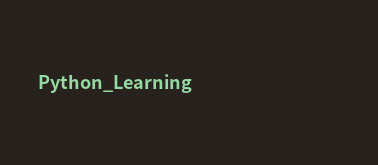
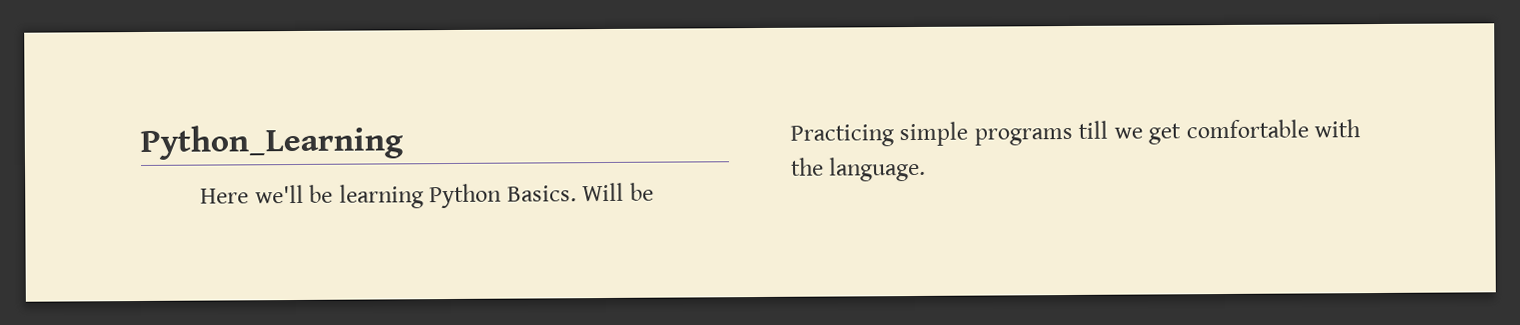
+ Here we'll be learning Python Basics. Will be Practicing simple programs till we get comfortable with the language.

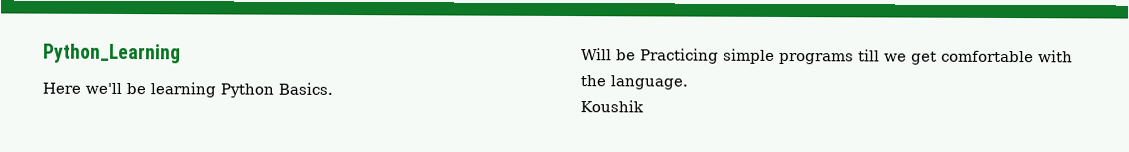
- Here we'll be learning Python Basics. Will be Practicing simple programs till we get comfortable with the language.
+ Here we'll be learning Python Basics.
+ Will be Practicing simple programs till we get comfortable with the language.
+ Koushik

